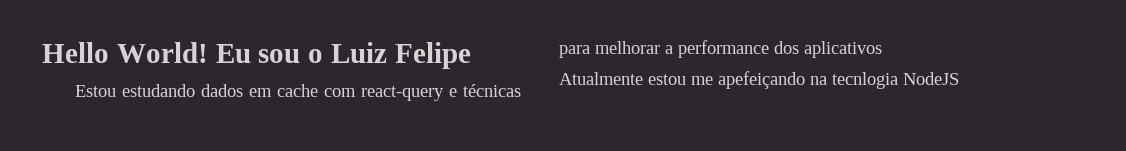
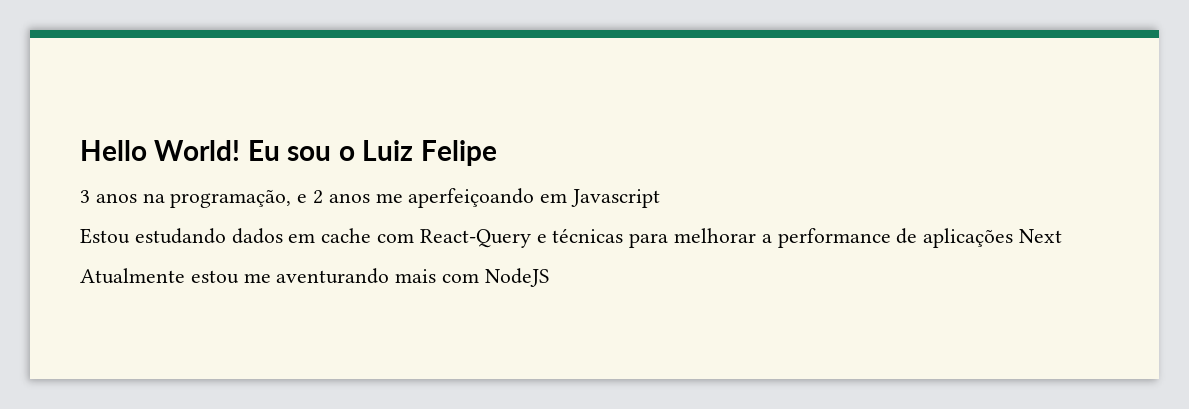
+ 3 anos na programação, e 2 anos me aperfeiçoando em Javascript
- Estou estudando dados em cache com react-query e técnicas para melhorar a performance dos aplicativos
+ Estou estudando dados em cache com React-Query e técnicas para melhorar a performance de aplicações Next
- Atualmente estou me apefeiçando na tecnlogia NodeJS
+ Atualmente estou me aventurando mais com NodeJS

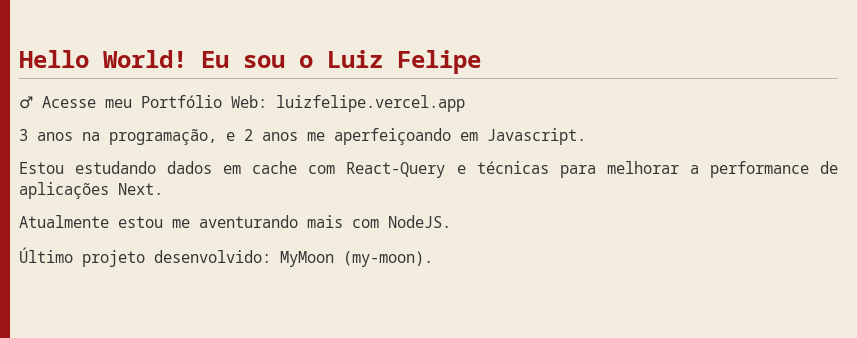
+ ♂ Acesse meu Portfólio Web: luizfelipe.vercel.app
- 3 anos na programação, e 2 anos me aperfeiçoando em Javascript
+ 3 anos na programação, e 2 anos me aperfeiçoando em Javascript.
- Estou estudando dados em cache com React-Query e técnicas para melhorar a performance de aplicações Next
+ Estou estudando dados em cache com React-Query e técnicas para melhorar a performance de aplicações Next.
- Atualmente estou me aventurando mais com NodeJS
+ Atualmente estou me aventurando mais com NodeJS.
+ Último projeto desenvolvido: MyMoon (my-moon).

